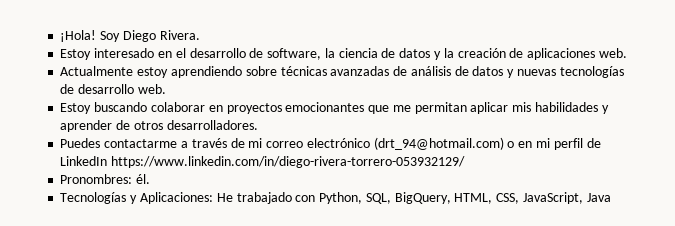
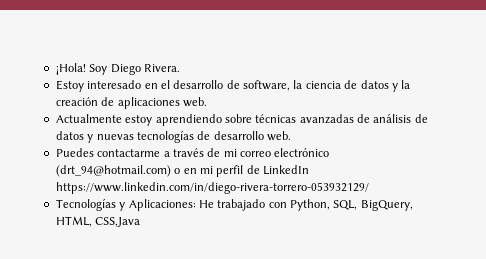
- Estoy buscando colaborar en proyectos emocionantes que me permitan aplicar mis habilidades y aprender de otros desarrolladores.
- Pronombres: él.
- Tecnologías y Aplicaciones: He trabajado con Python, SQL, BigQuery, HTML, CSS, JavaScript, Java
+ Tecnologías y Aplicaciones: He trabajado con Python, SQL, BigQuery, HTML, CSS,Java

